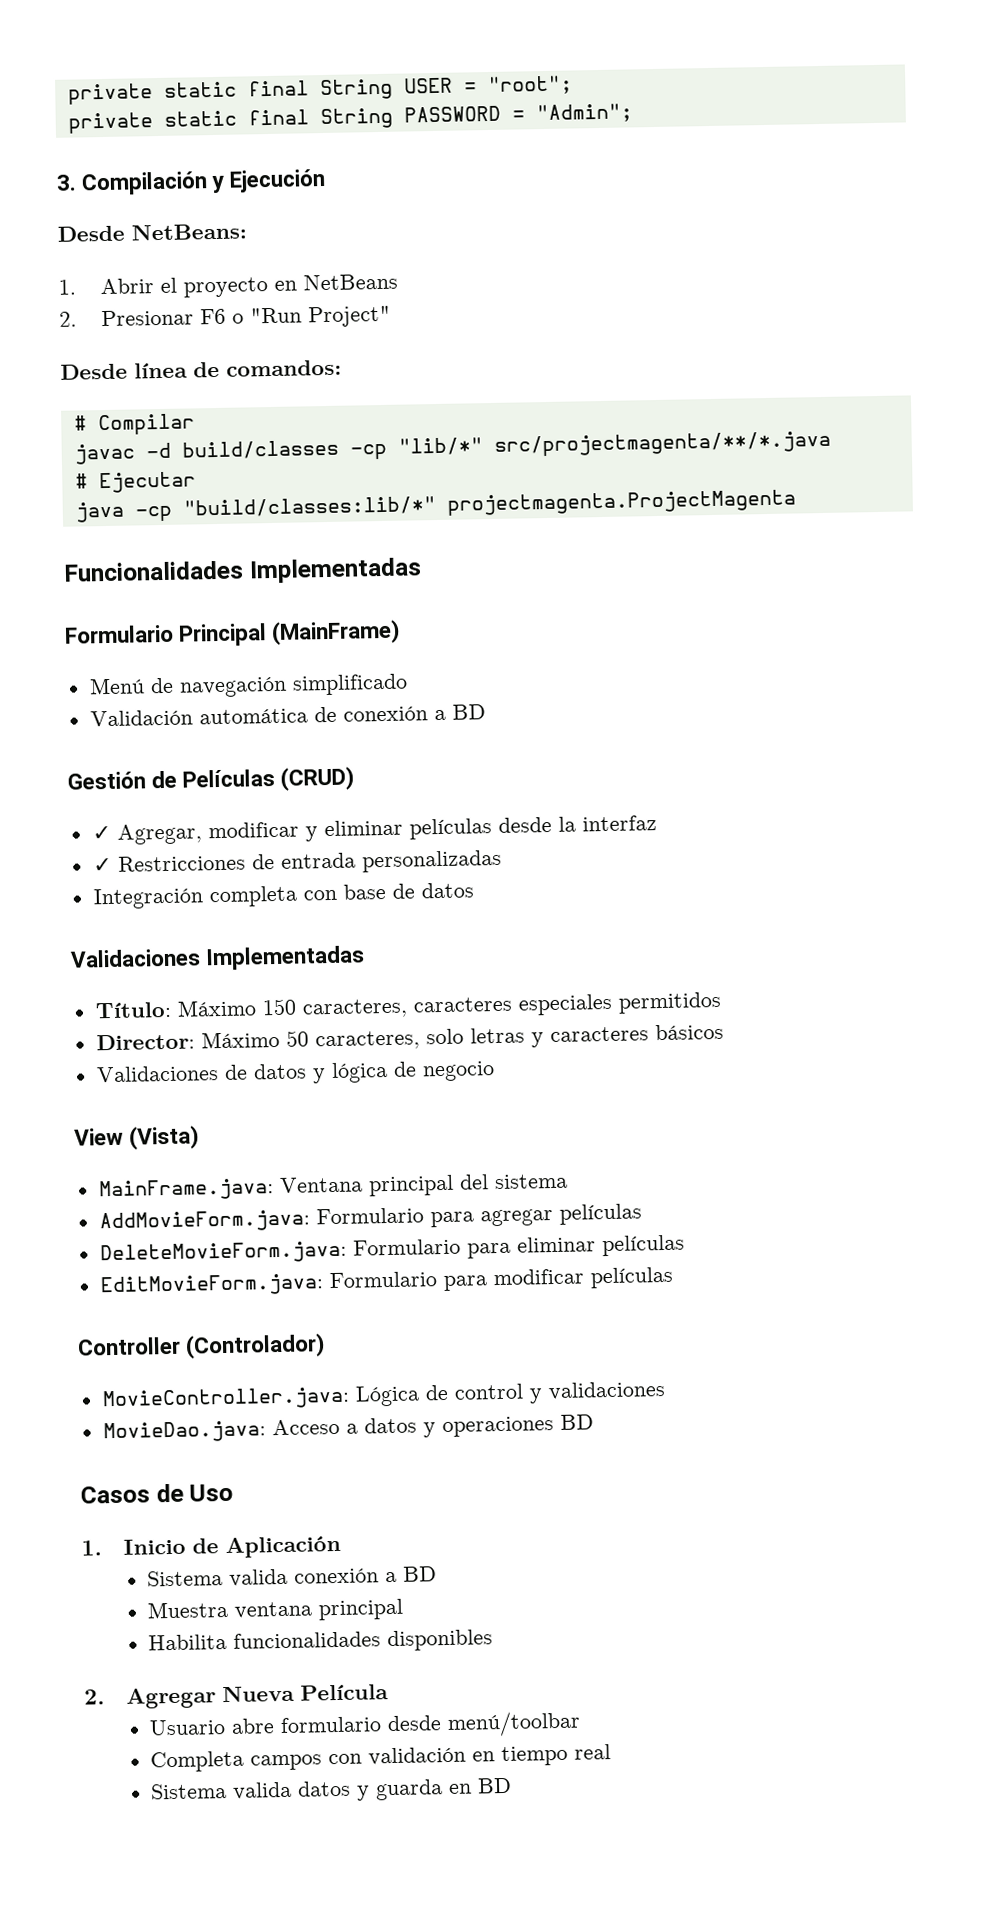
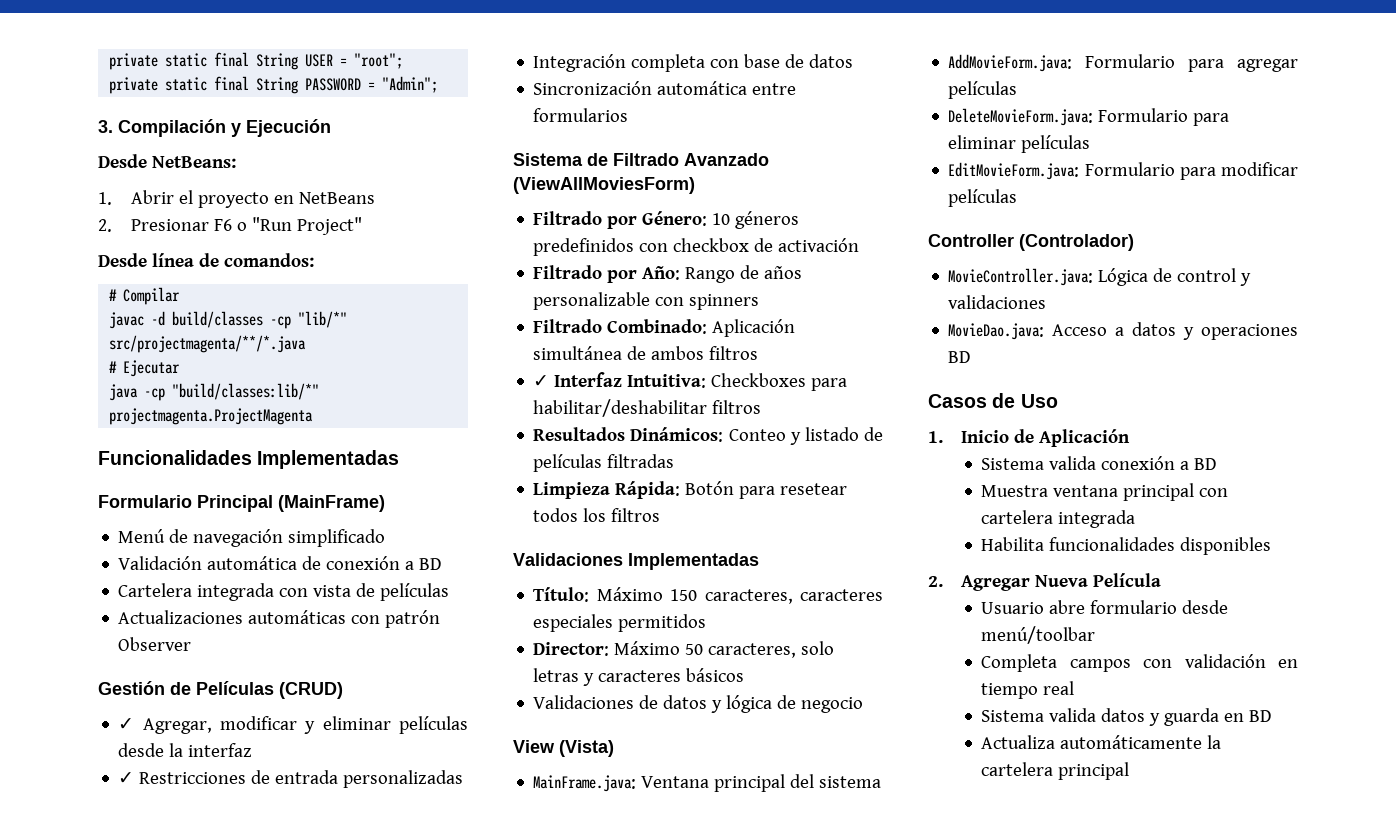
+ Cartelera integrada con vista de películas
+ Actualizaciones automáticas con patrón Observer
+ Sincronización automática entre formularios
+ Sistema de Filtrado Avanzado (ViewAllMoviesForm)
+ Filtrado por Género: 10 géneros predefinidos con checkbox de activación
+ Filtrado por Año: Rango de años personalizable con spinners
+ Filtrado Combinado: Aplicación simultánea de ambos filtros
+ ✓ Interfaz Intuitiva: Checkboxes para habilitar/deshabilitar filtros
+ Resultados Dinámicos: Conteo y listado de películas filtradas
+ Limpieza Rápida: Botón para resetear todos los filtros
- Muestra ventana principal
+ Muestra ventana principal con cartelera integrada
+ Actualiza automáticamente la cartelera principal

